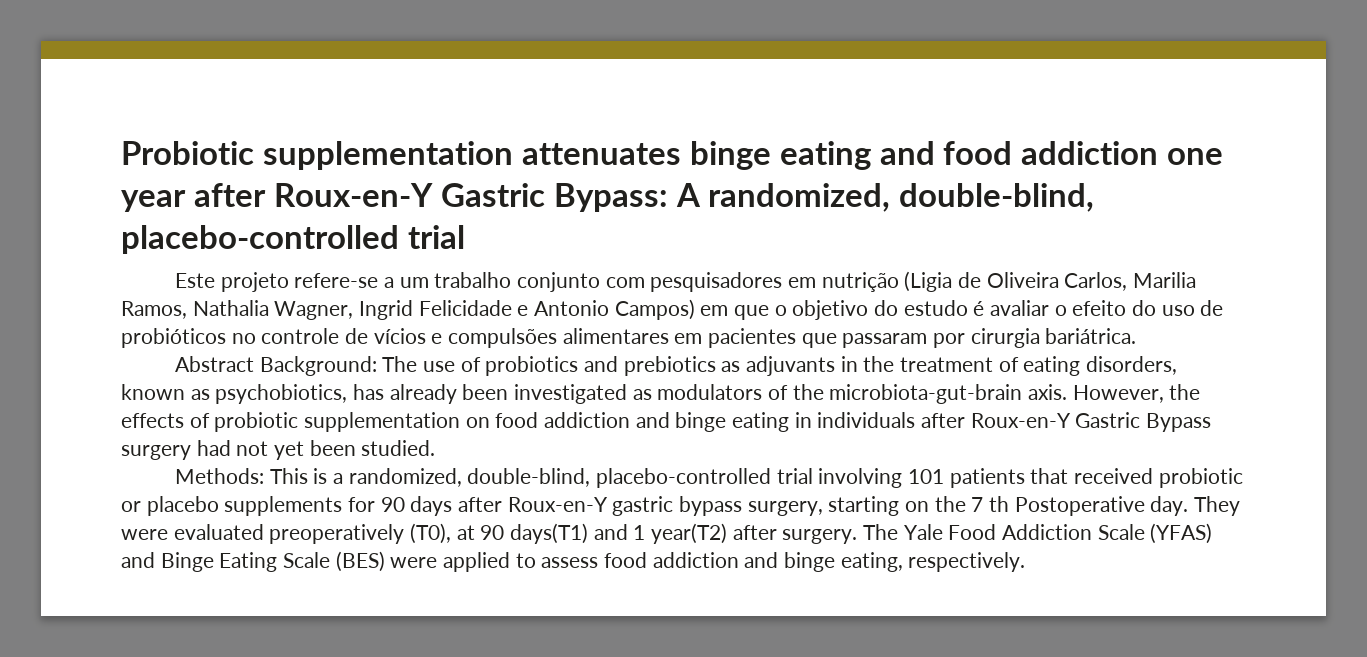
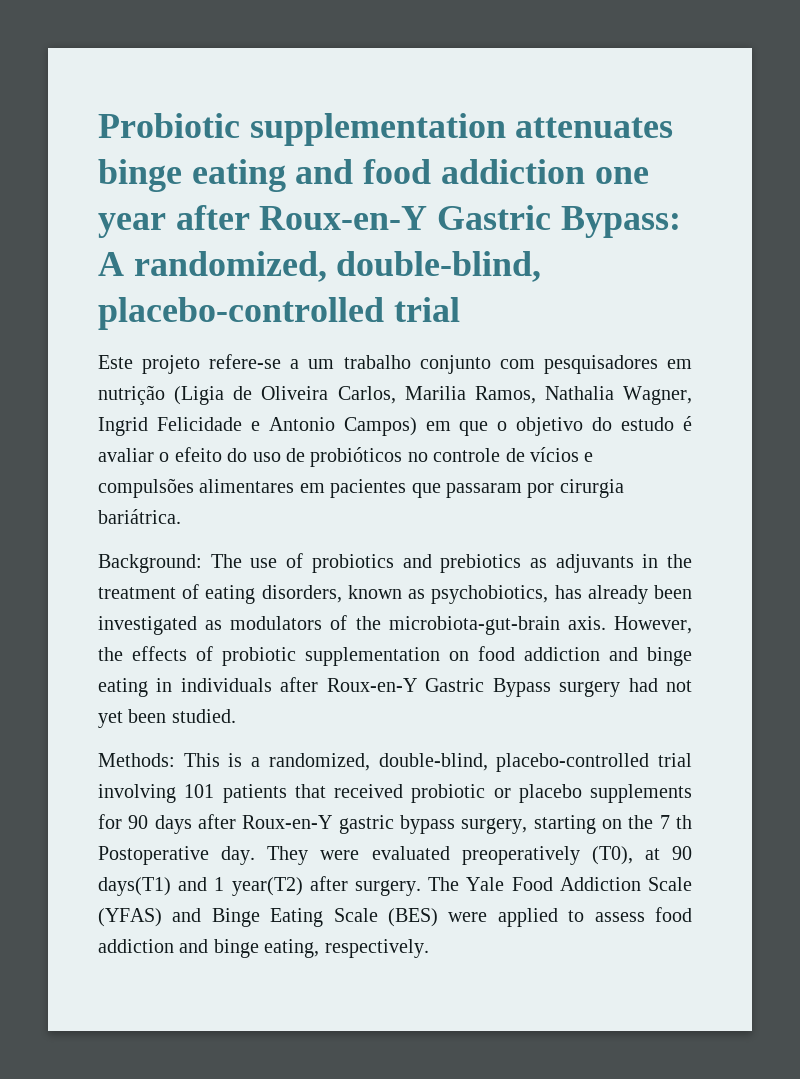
- Abstract Background: The use of probiotics and prebiotics as adjuvants in the treatment of eating disorders, known as psychobiotics, has already been investigated as modulators of the microbiota-gut-brain axis.
+ Background: The use of probiotics and prebiotics as adjuvants in the treatment of eating disorders, known as psychobiotics, has already been investigated as modulators of the microbiota-gut-brain axis.

